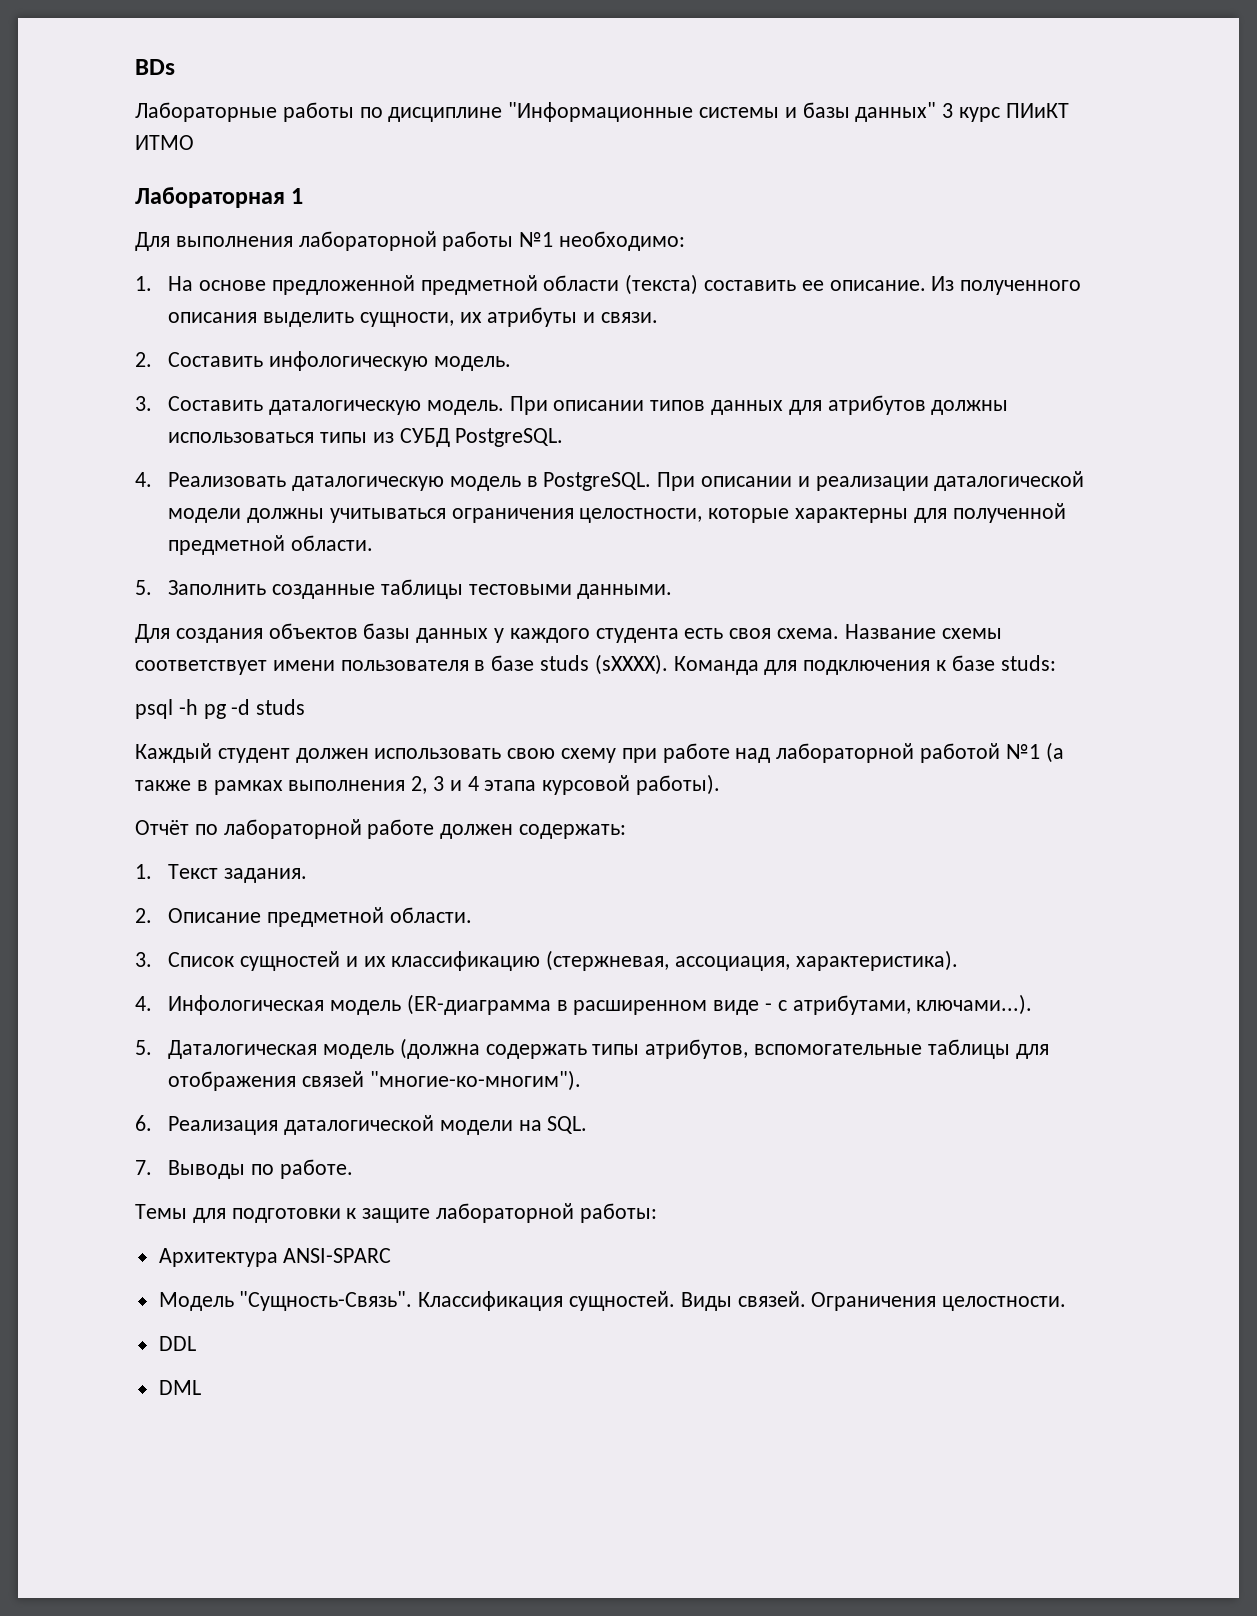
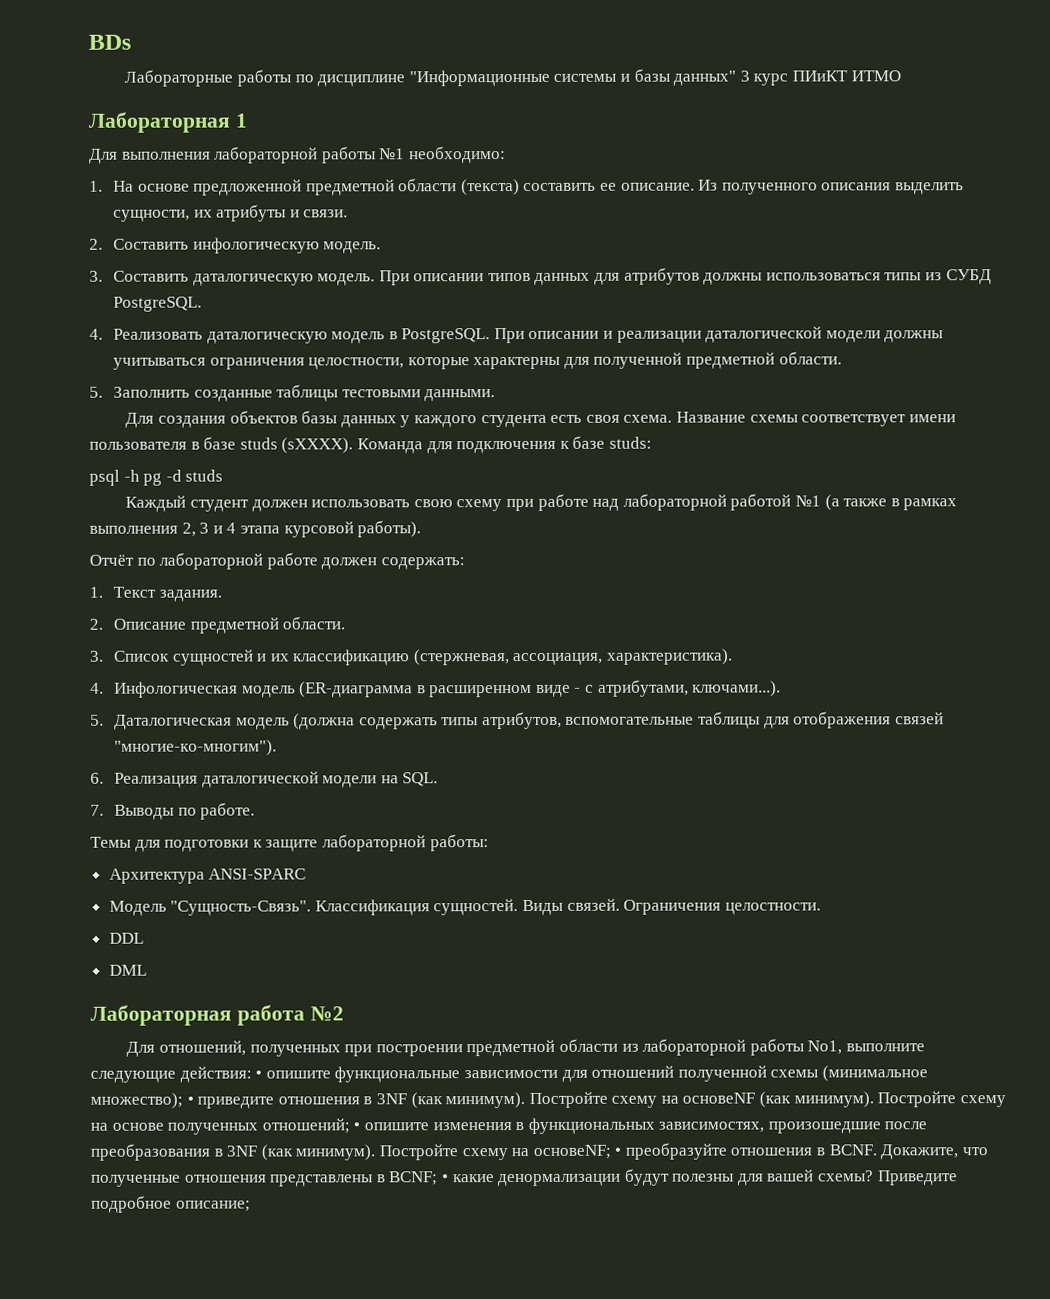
+ Лабораторная работа №2
+ Для отношений, полученных при построении предметной области из лабораторной работы No1, выполните следующие действия: • опишите функциональные зависимости для отношений полученной схемы (минимальное множество); • приведите отношения в 3NF (как минимум). Постройте схему на основеNF (как минимум). Постройте схему на основе полученных отношений; • опишите изменения в функциональных зависимостях, произошедшие после преобразования в 3NF (как минимум). Постройте схему на основеNF; • преобразуйте отношения в BCNF. Докажите, что полученные отношения представлены в BCNF; • какие денормализации будут полезны для вашей схемы? Приведите подробное описание;

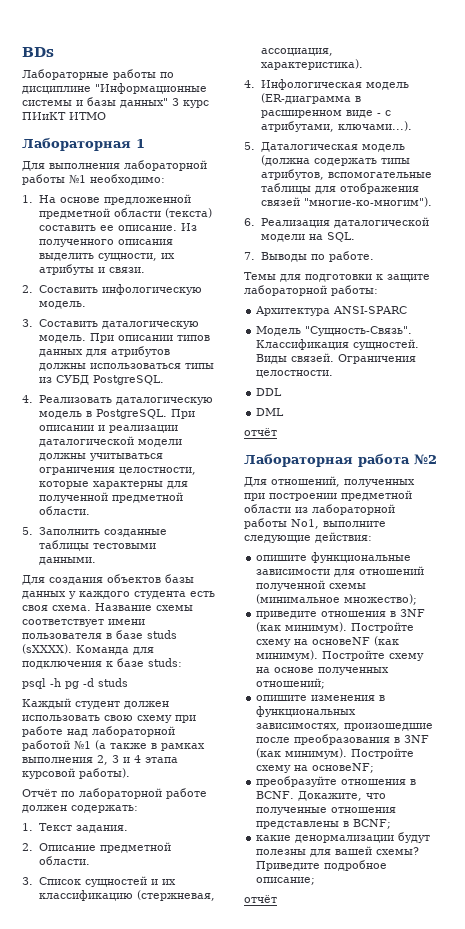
  DML
+ отчёт
- Для отношений, полученных при построении предметной области из лабораторной работы No1, выполните следующие действия: • опишите функциональные зависимости для отношений полученной схемы (минимальное множество); • приведите отношения в 3NF (как минимум).
+ Для отношений, полученных при построении предметной области из лабораторной работы No1, выполните следующие действия:
+ опишите функциональные зависимости для отношений полученной схемы (минимальное множество);
+ приведите отношения в 3NF (как минимум).
- Постройте схему на основе полученных отношений; • опишите изменения в функциональных зависимостях, произошедшие после преобразования в 3NF (как минимум).
+ Постройте схему на основе полученных отношений;
+ опишите изменения в функциональных зависимостях, произошедшие после преобразования в 3NF (как минимум).
- Постройте схему на основеNF; • преобразуйте отношения в BCNF.
+ Постройте схему на основеNF;
+ преобразуйте отношения в BCNF.
- Докажите, что полученные отношения представлены в BCNF; • какие денормализации будут полезны для вашей схемы?
+ Докажите, что полученные отношения представлены в BCNF;
+ какие денормализации будут полезны для вашей схемы?
  Приведите подробное описание;
+ отчёт

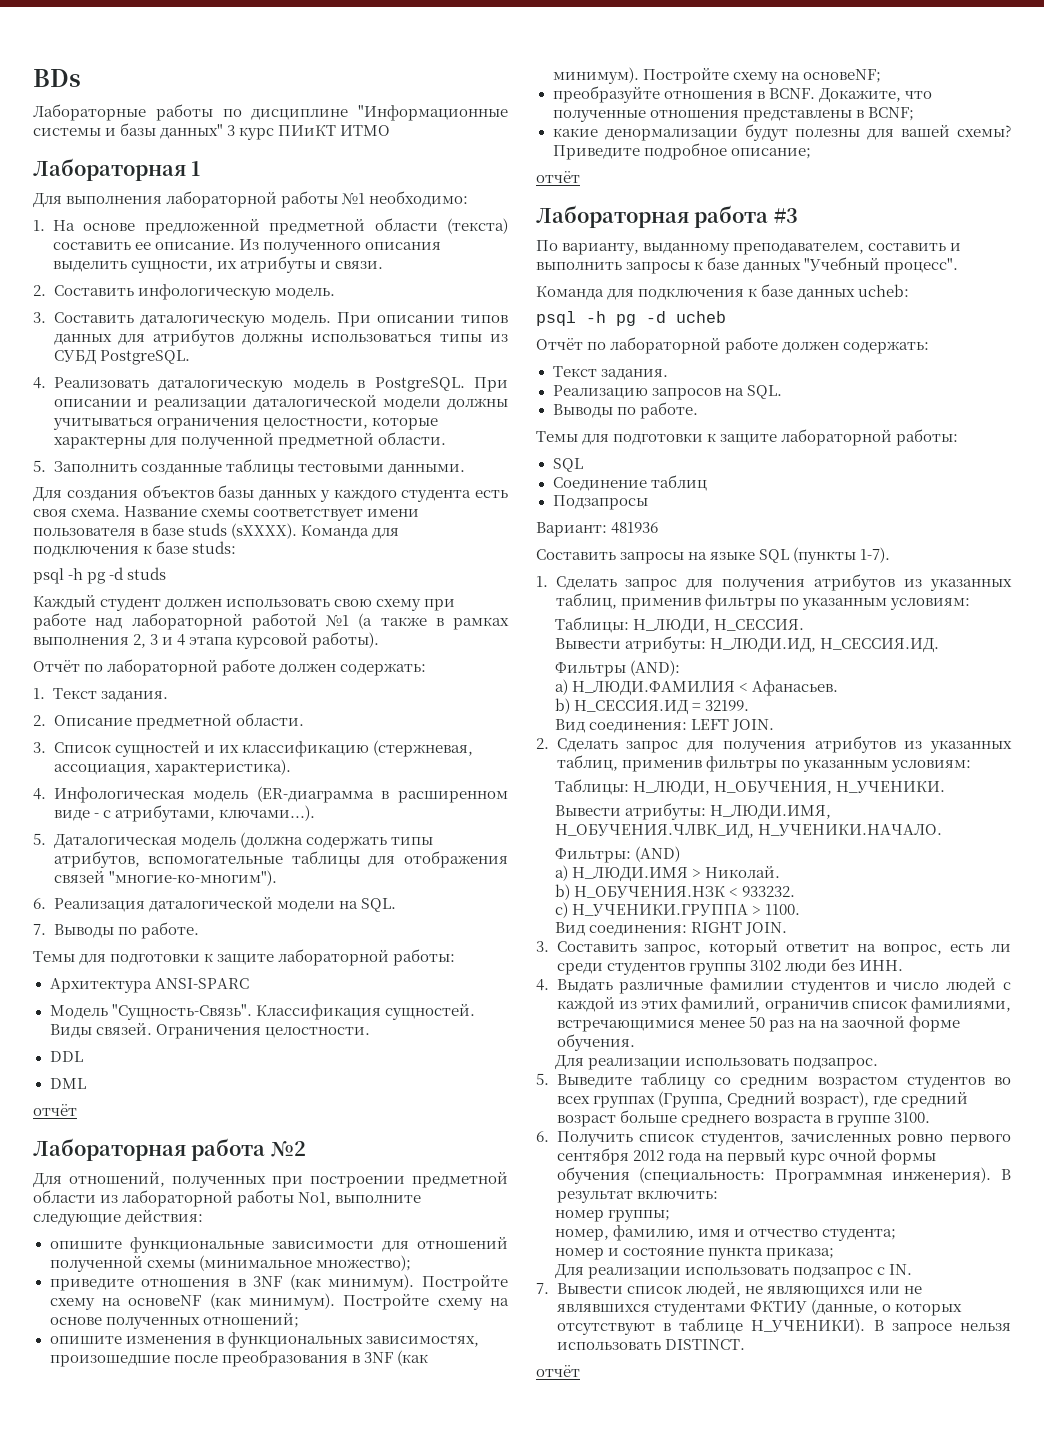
+ Лабораторная работа #3
+ По варианту, выданному преподавателем, составить и выполнить запросы к базе данных "Учебный процесс".
+ Команда для подключения к базе данных ucheb:
+ psql -h pg -d ucheb
+ Отчёт по лабораторной работе должен содержать:
+ Текст задания.
+ Реализацию запросов на SQL.
+ Выводы по работе.
+ Темы для подготовки к защите лабораторной работы:
+ SQL
+ Соединение таблиц
+ Подзапросы
+ Вариант: 481936
+ Составить запросы на языке SQL (пункты 1-7).
+ 1. Сделать запрос для получения атрибутов из указанных таблиц, применив фильтры по указанным условиям:
+ Таблицы: Н_ЛЮДИ, Н_СЕССИЯ.
+ Вывести атрибуты: Н_ЛЮДИ.ИД, Н_СЕССИЯ.ИД.
+ Фильтры (AND):
+ a) Н_ЛЮДИ.ФАМИЛИЯ < Афанасьев.
+ b) Н_СЕССИЯ.ИД = 32199.
+ Вид соединения: LEFT JOIN.
+ 2. Сделать запрос для получения атрибутов из указанных таблиц, применив фильтры по указанным условиям:
+ Таблицы: Н_ЛЮДИ, Н_ОБУЧЕНИЯ, Н_УЧЕНИКИ.
+ Вывести атрибуты: Н_ЛЮДИ.ИМЯ, Н_ОБУЧЕНИЯ.ЧЛВК_ИД, Н_УЧЕНИКИ.НАЧАЛО.
+ Фильтры: (AND)
+ a) Н_ЛЮДИ.ИМЯ > Николай.
+ b) Н_ОБУЧЕНИЯ.НЗК < 933232.
+ c) Н_УЧЕНИКИ.ГРУППА > 1100.
+ Вид соединения: RIGHT JOIN.
+ 3. Составить запрос, который ответит на вопрос, есть ли среди студентов группы 3102 люди без ИНН.
+ 4. Выдать различные фамилии студентов и число людей с каждой из этих фамилий, ограничив список фамилиями, встречающимися менее 50 раз на на заочной форме обучения.
+ Для реализации использовать подзапрос.
+ 5. Выведите таблицу со средним возрастом студентов во всех группах (Группа, Средний возраст), где средний возраст больше среднего возраста в группе 3100.
+ 6. Получить список студентов, зачисленных ровно первого сентября 2012 года на первый курс очной формы обучения (специальность: Программная инженерия). В результат включить:
+ номер группы;
+ номер, фамилию, имя и отчество студента;
+ номер и состояние пункта приказа;
+ Для реализации использовать подзапрос с IN.
+ 7. Вывести список людей, не являющихся или не являвшихся студентами ФКТИУ (данные, о которых отсутствуют в таблице Н_УЧЕНИКИ). В запросе нельзя использовать DISTINCT.
+ отчёт

